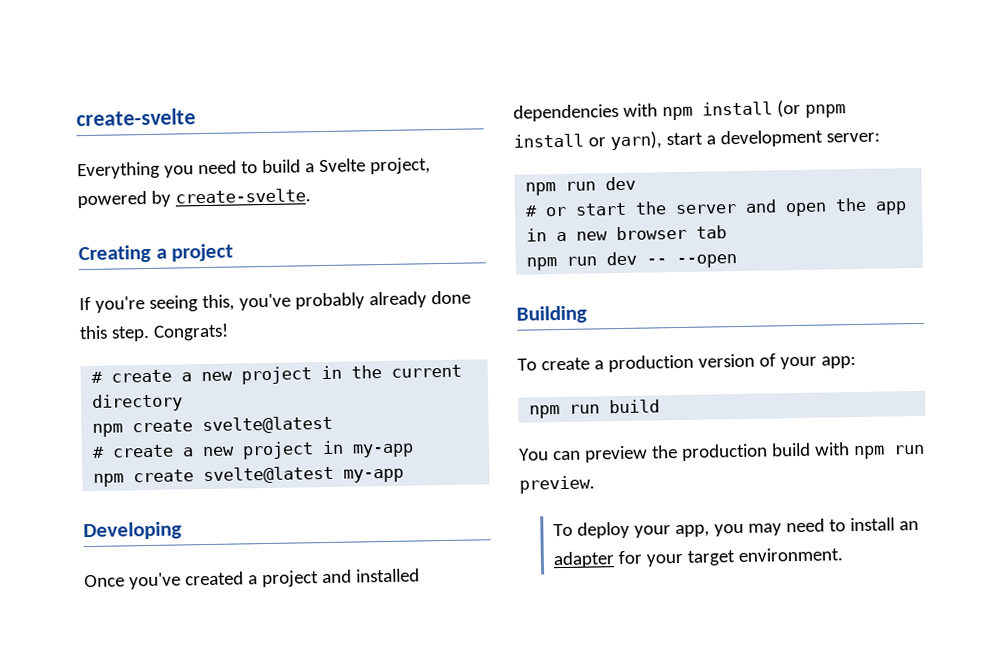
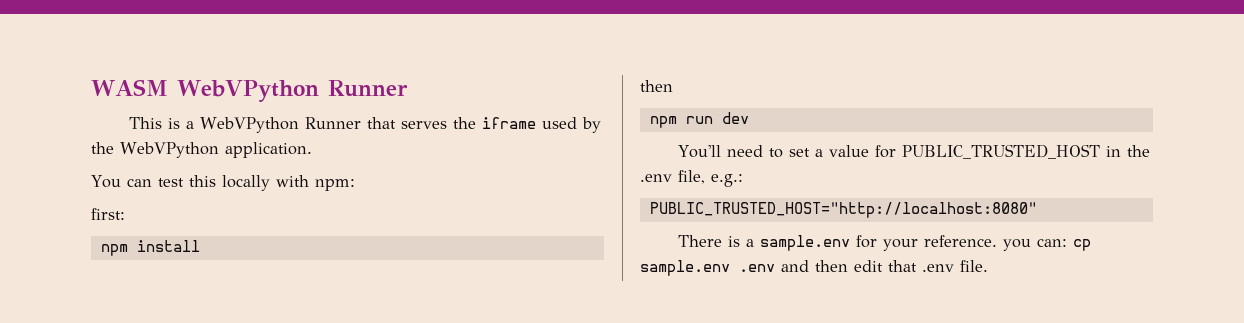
- create-svelte
- Everything you need to build a Svelte project, powered by create-svelte.
- Creating a project
- If you're seeing this, you've probably already done this step. Congrats!
- # create a new project in the current directory
- npm create svelte@latest
- # create a new project in my-app
- npm create svelte@latest my-app
- Developing
- Once you've created a project and installed dependencies with npm install (or pnpm install or yarn), start a development server:
+ WASM WebVPython Runner
+ This is a WebVPython Runner that serves the iframe used by the WebVPython application.
+ You can test this locally with npm:
+ first:
+ npm install
+ then
  npm run dev
- # or start the server and open the app in a new browser tab
- npm run dev -- --open
- Building
- To create a production version of your app:
- npm run build
- You can preview the production build with npm run preview.
- To deploy your app, you may need to install an adapter for your target environment.
+ You'll need to set a value for PUBLIC_TRUSTED_HOST in the .env file, e.g.:
+ PUBLIC_TRUSTED_HOST="http://localhost:8080"
+ There is a sample.env for your reference. you can: cp sample.env .env and then edit that .env file.

